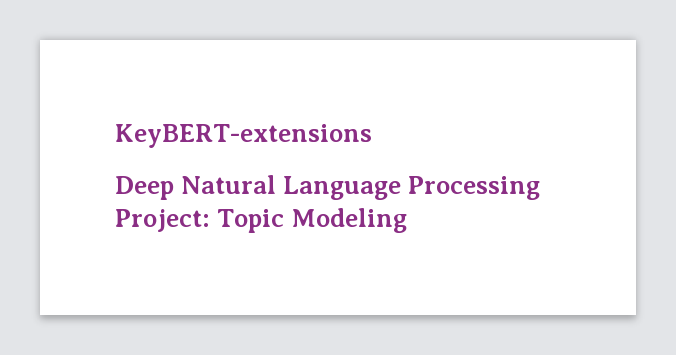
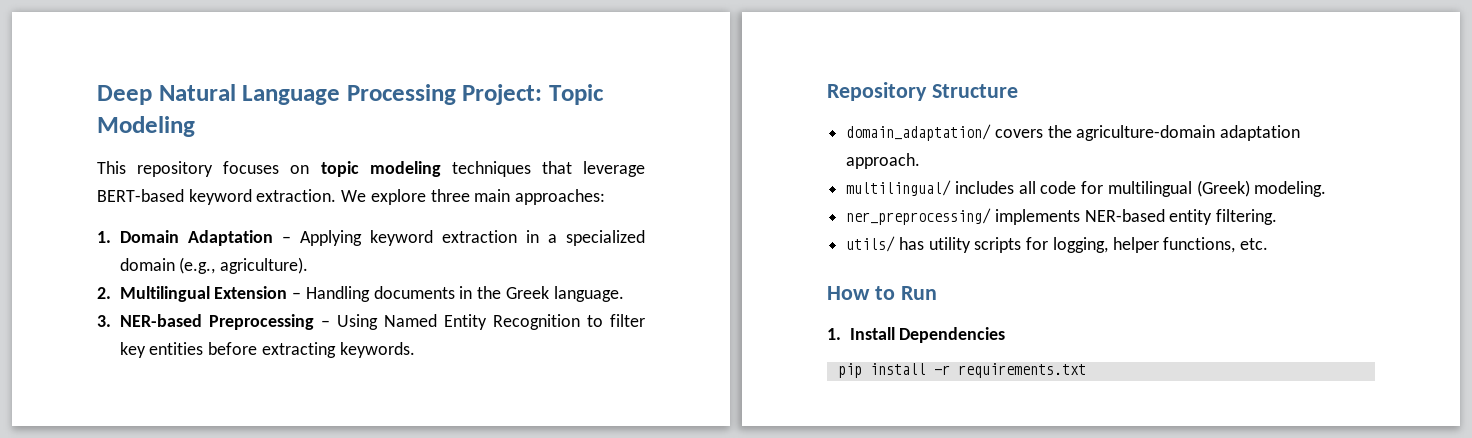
- KeyBERT-extensions
+ This repository focuses on topic modeling techniques that leverage BERT-based keyword extraction. We explore three main approaches:
+ 1. Domain Adaptation – Applying keyword extraction in a specialized domain (e.g., agriculture).
+ 2. Multilingual Extension – Handling documents in the Greek language.
+ 3. NER-based Preprocessing – Using Named Entity Recognition to filter key entities before extracting keywords.
+ Repository Structure
+ domain_adaptation/ covers the agriculture-domain adaptation approach.
+ multilingual/ includes all code for multilingual (Greek) modeling.
+ ner_preprocessing/ implements NER-based entity filtering.
+ utils/ has utility scripts for logging, helper functions, etc.
+ How to Run
+ 1. Install Dependencies
+ pip install -r requirements.txt

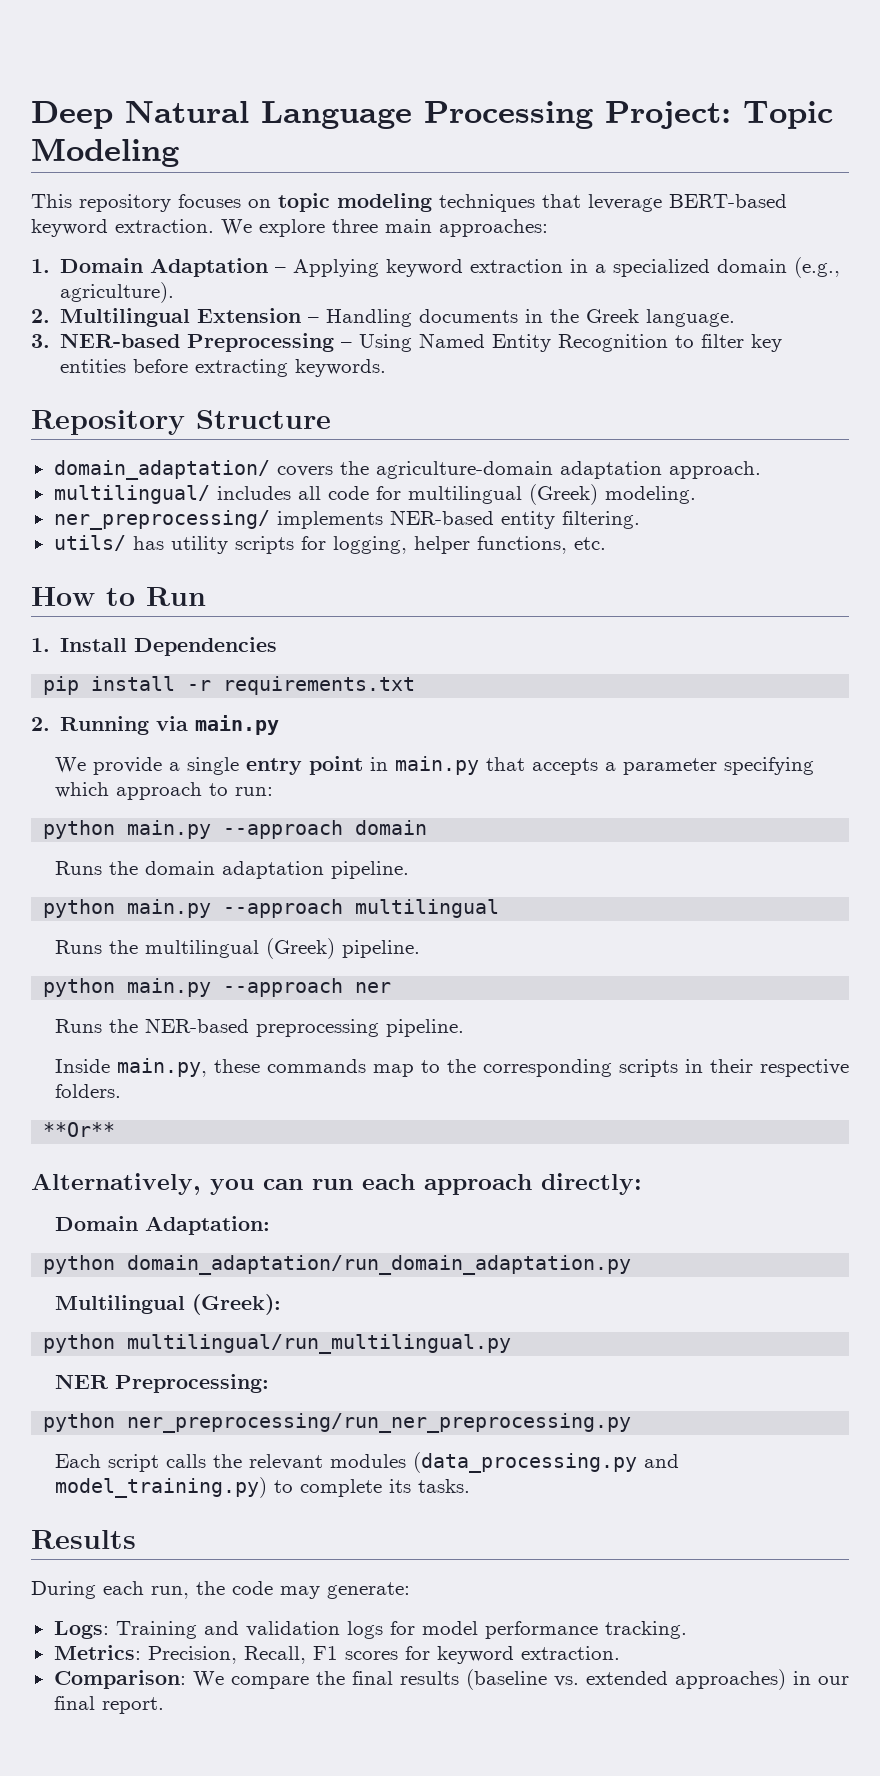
+ 2. Running via main.py
+ We provide a single entry point in main.py that accepts a parameter specifying which approach to run:
+ python main.py --approach domain
+ Runs the domain adaptation pipeline.
+ python main.py --approach multilingual
+ Runs the multilingual (Greek) pipeline.
+ python main.py --approach ner
+ Runs the NER-based preprocessing pipeline.
+ Inside main.py, these commands map to the corresponding scripts in their respective folders.
+ **Or**
+ Alternatively, you can run each approach directly:
+ Domain Adaptation:
+ python domain_adaptation/run_domain_adaptation.py
+ Multilingual (Greek):
+ python multilingual/run_multilingual.py
+ NER Preprocessing:
+ python ner_preprocessing/run_ner_preprocessing.py
+ Each script calls the relevant modules (data_processing.py and model_training.py) to complete its tasks.
+ Results
+ During each run, the code may generate:
+ Logs: Training and validation logs for model performance tracking.
+ Metrics: Precision, Recall, F1 scores for keyword extraction.
+ Comparison: We compare the final results (baseline vs. extended approaches) in our final report.

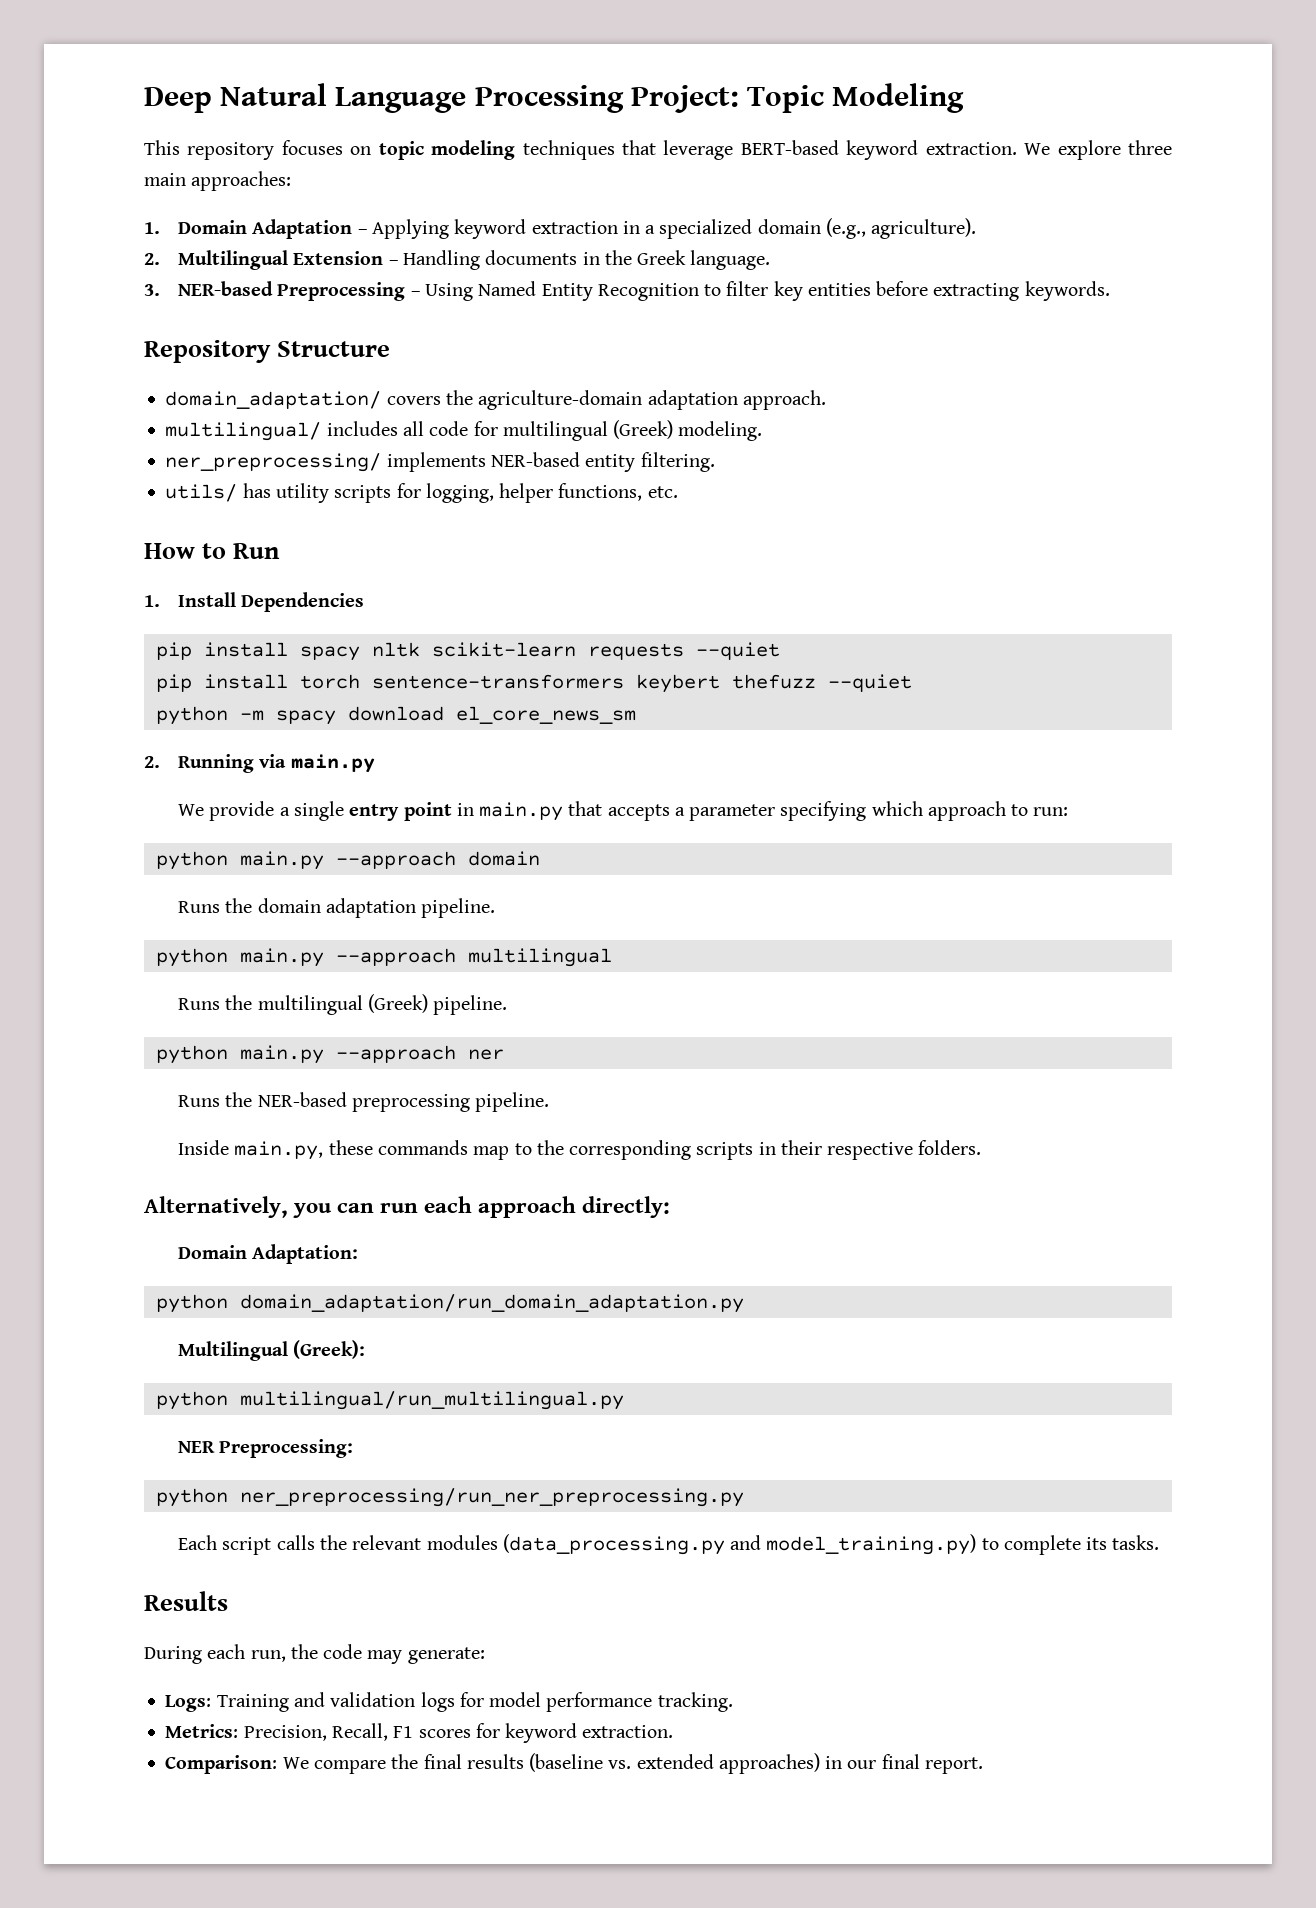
- pip install -r requirements.txt
+ pip install spacy nltk scikit-learn requests --quiet
+ pip install torch sentence-transformers keybert thefuzz --quiet
+ python -m spacy download el_core_news_sm
- **Or**

